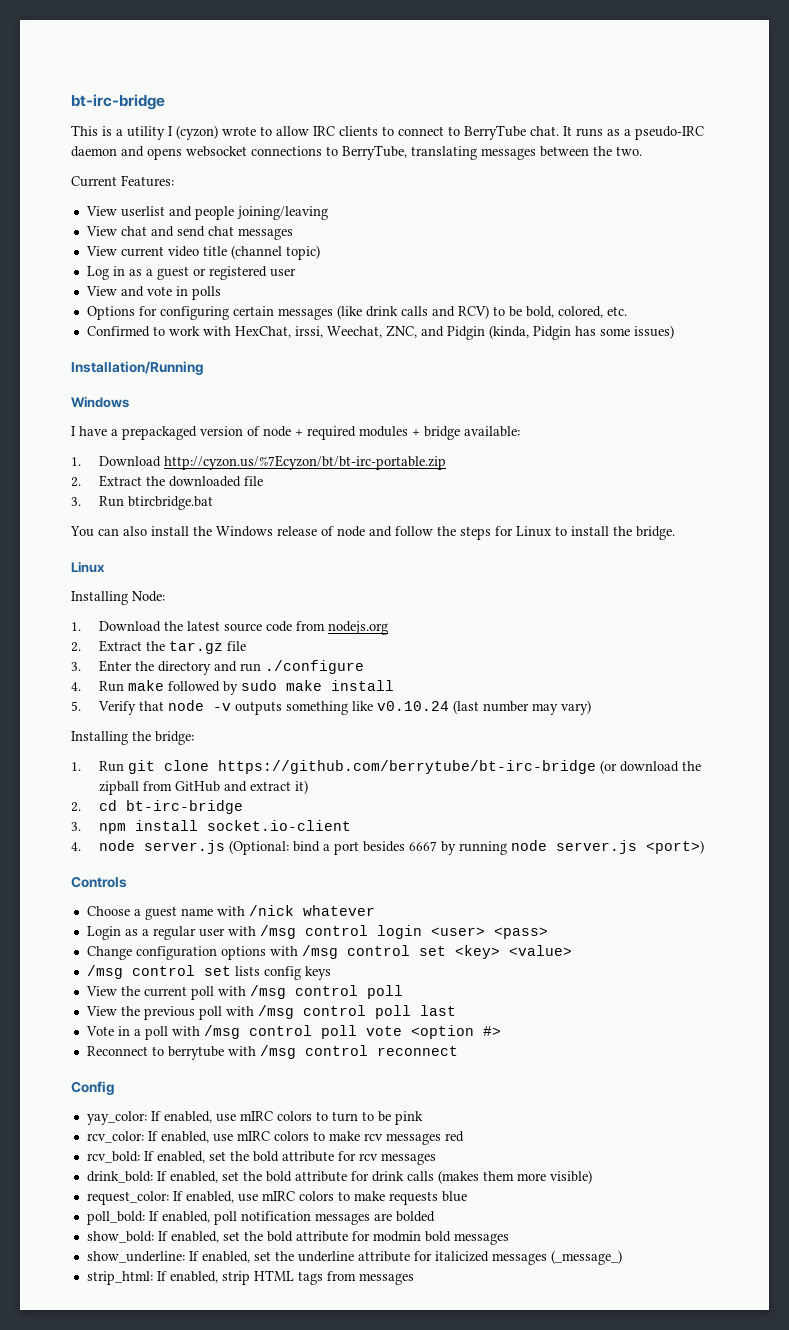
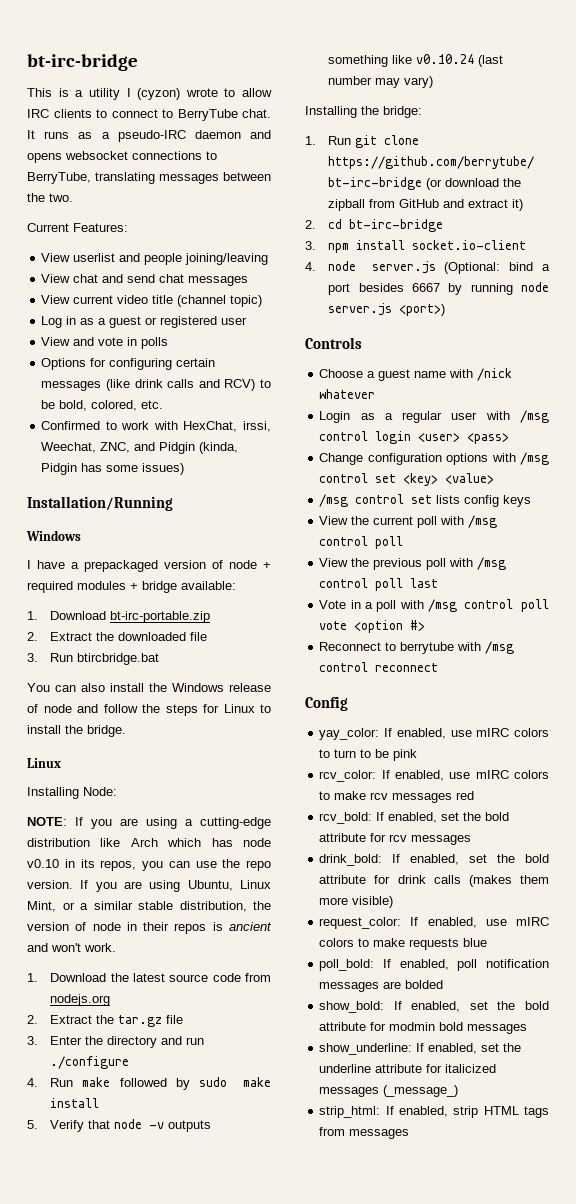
- 1. Download http://cyzon.us/%7Ecyzon/bt/bt-irc-portable.zip
+ 1. Download bt-irc-portable.zip
+ NOTE: If you are using a cutting-edge distribution like Arch which has node v0.10 in its repos, you can use the repo version. If you are using Ubuntu, Linux Mint, or a similar stable distribution, the version of node in their repos is ancient and won't work.

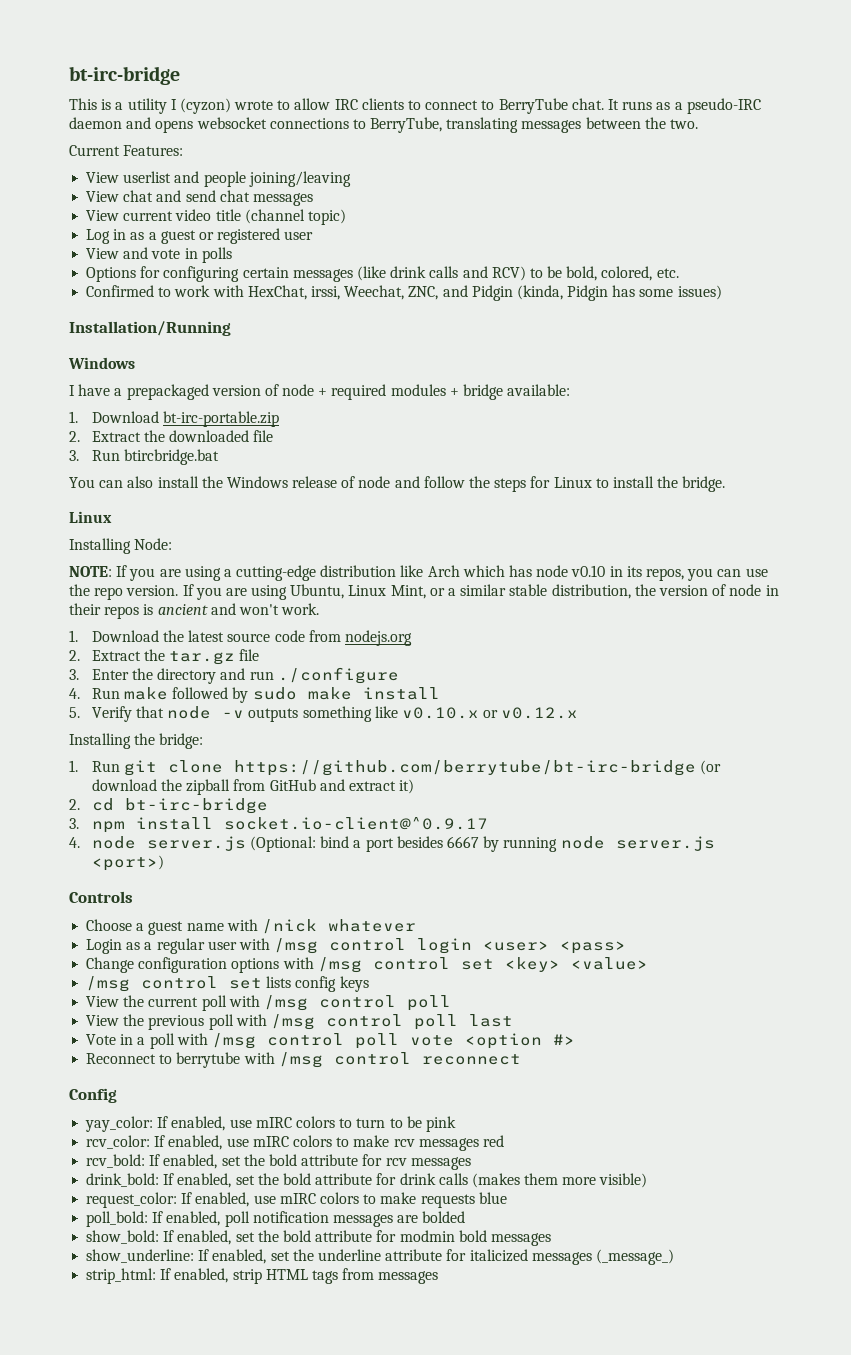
- 5. Verify that node -v outputs something like v0.10.24 (last number may vary)
+ 5. Verify that node -v outputs something like v0.10.x or v0.12.x
- 3. npm install socket.io-client
+ 3. npm install socket.io-client@^0.9.17

